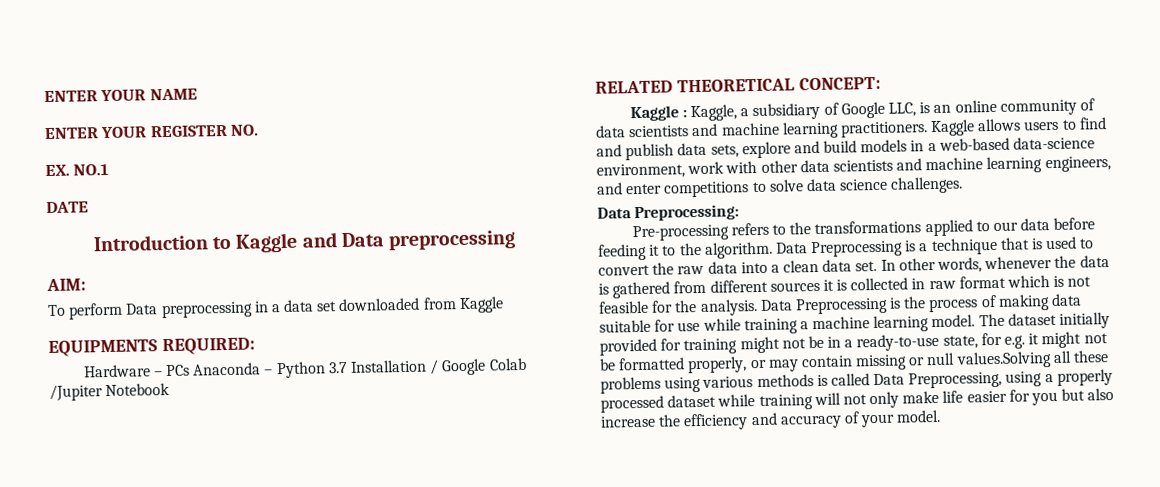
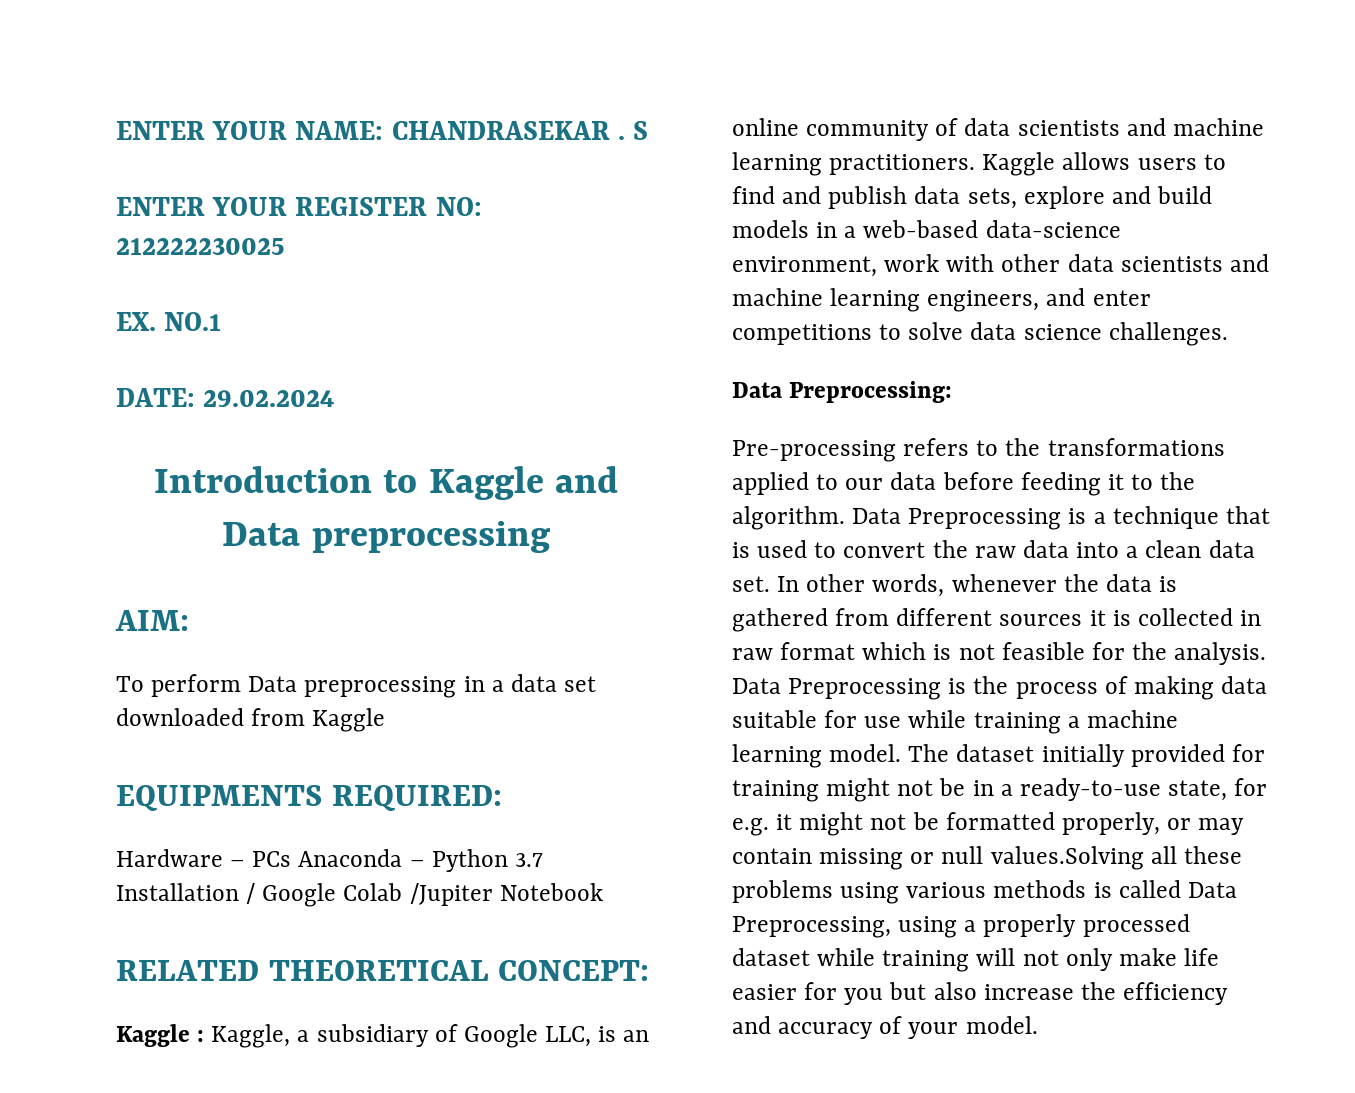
- ENTER YOUR NAME
+ ENTER YOUR NAME: CHANDRASEKAR . S
- ENTER YOUR REGISTER NO.
+ ENTER YOUR REGISTER NO: 212222230025
- DATE
+ DATE: 29.02.2024

